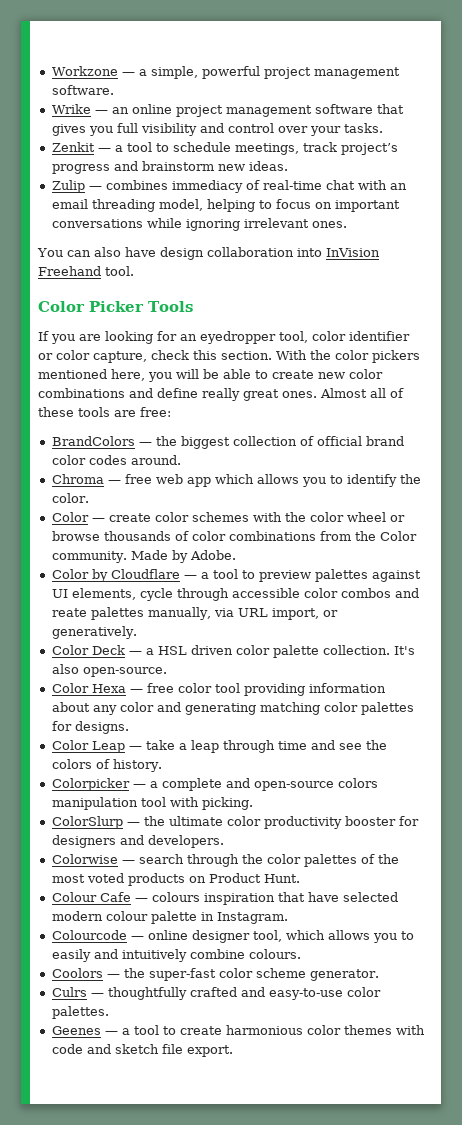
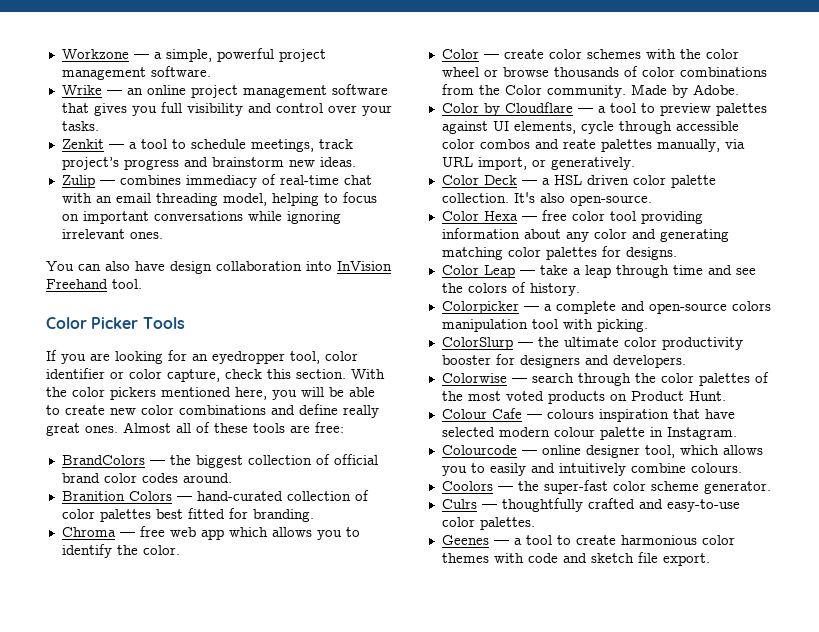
+ Branition Colors — hand-curated collection of color palettes best fitted for branding.

